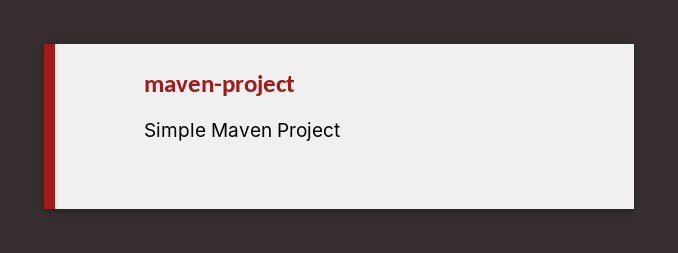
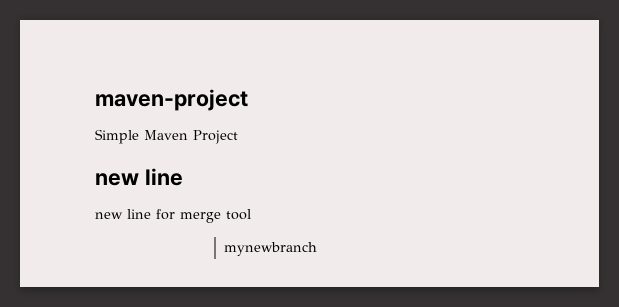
  Simple Maven Project
+ new line
+ new line for merge tool
+ mynewbranch

